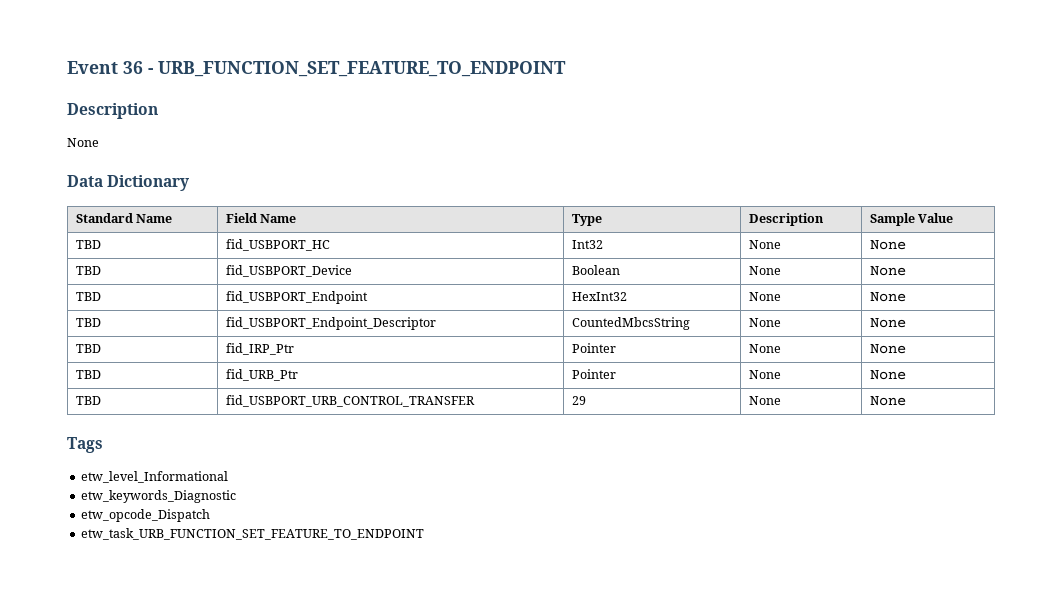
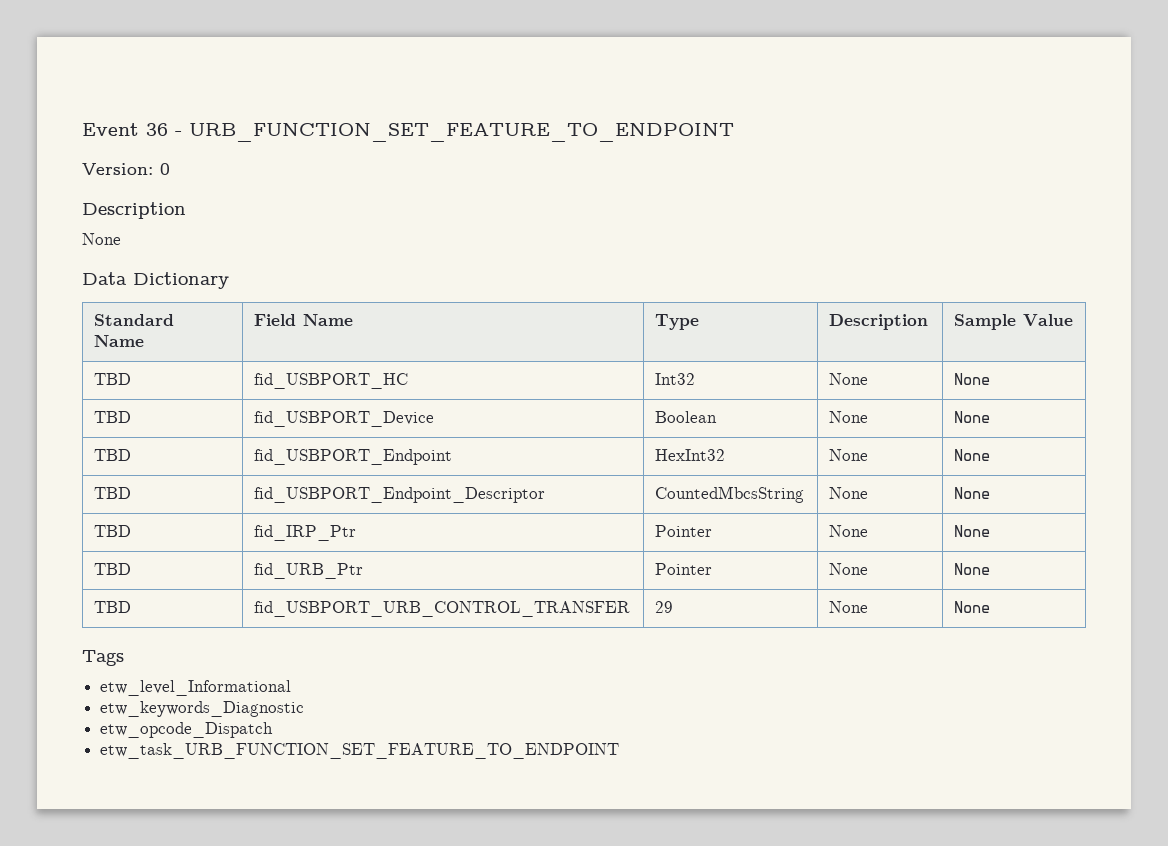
+ Version: 0

